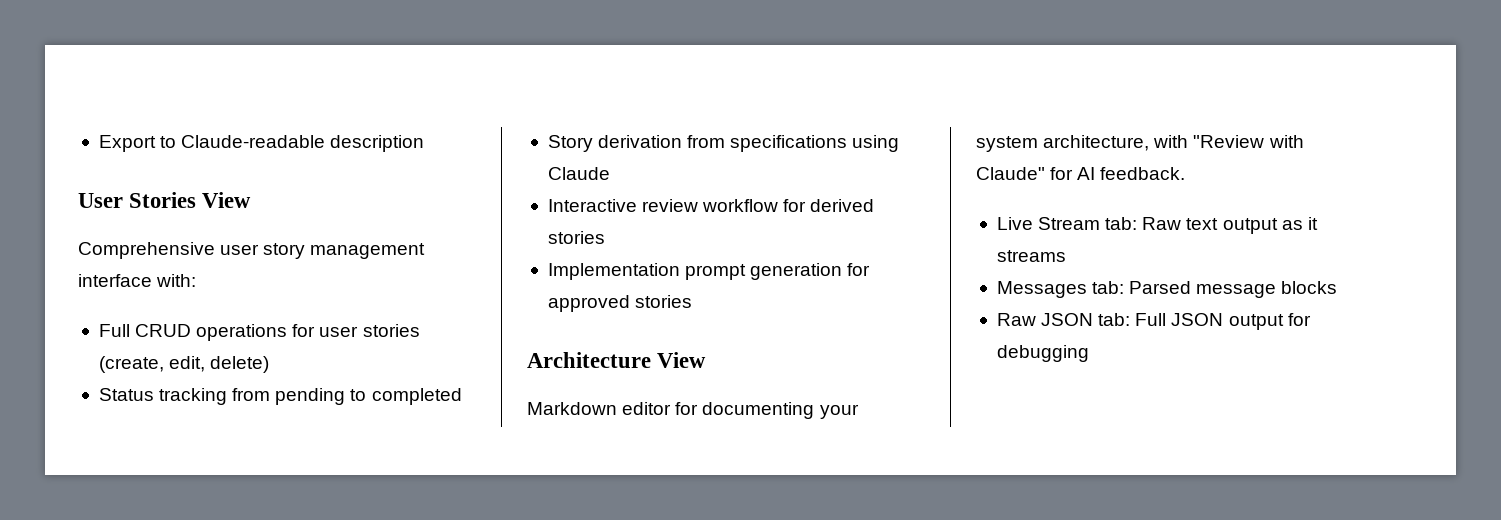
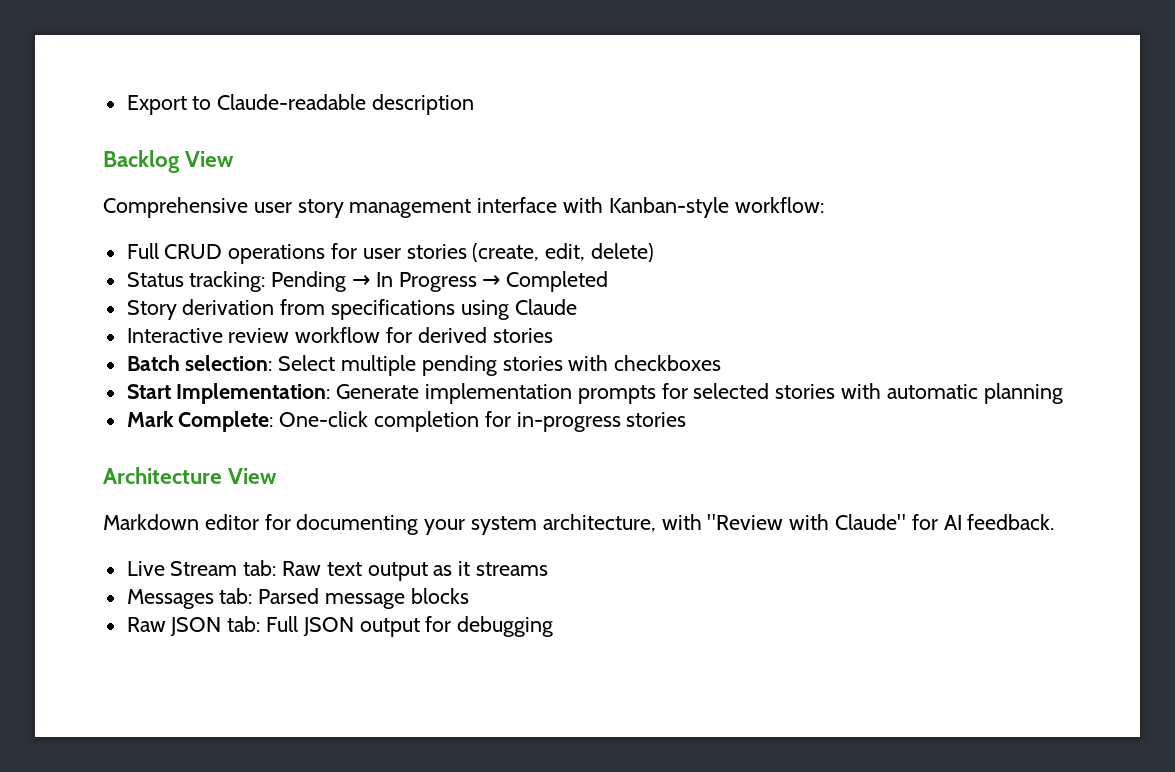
- User Stories View
+ Backlog View
- Comprehensive user story management interface with:
+ Comprehensive user story management interface with Kanban-style workflow:
- Status tracking from pending to completed
+ Status tracking: Pending → In Progress → Completed
- Implementation prompt generation for approved stories
+ Batch selection: Select multiple pending stories with checkboxes
+ Start Implementation: Generate implementation prompts for selected stories with automatic planning
+ Mark Complete: One-click completion for in-progress stories

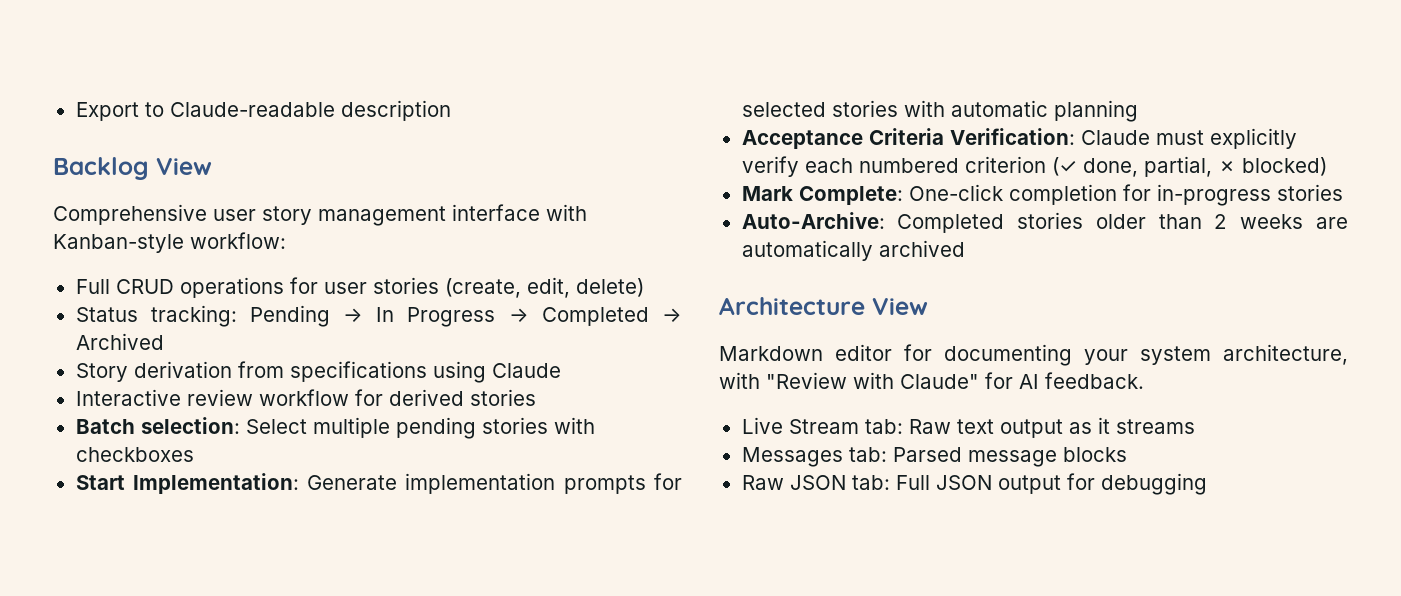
- Status tracking: Pending → In Progress → Completed
+ Status tracking: Pending → In Progress → Completed → Archived
+ Acceptance Criteria Verification: Claude must explicitly verify each numbered criterion (✓ done, partial, ✗ blocked)
+ Auto-Archive: Completed stories older than 2 weeks are automatically archived

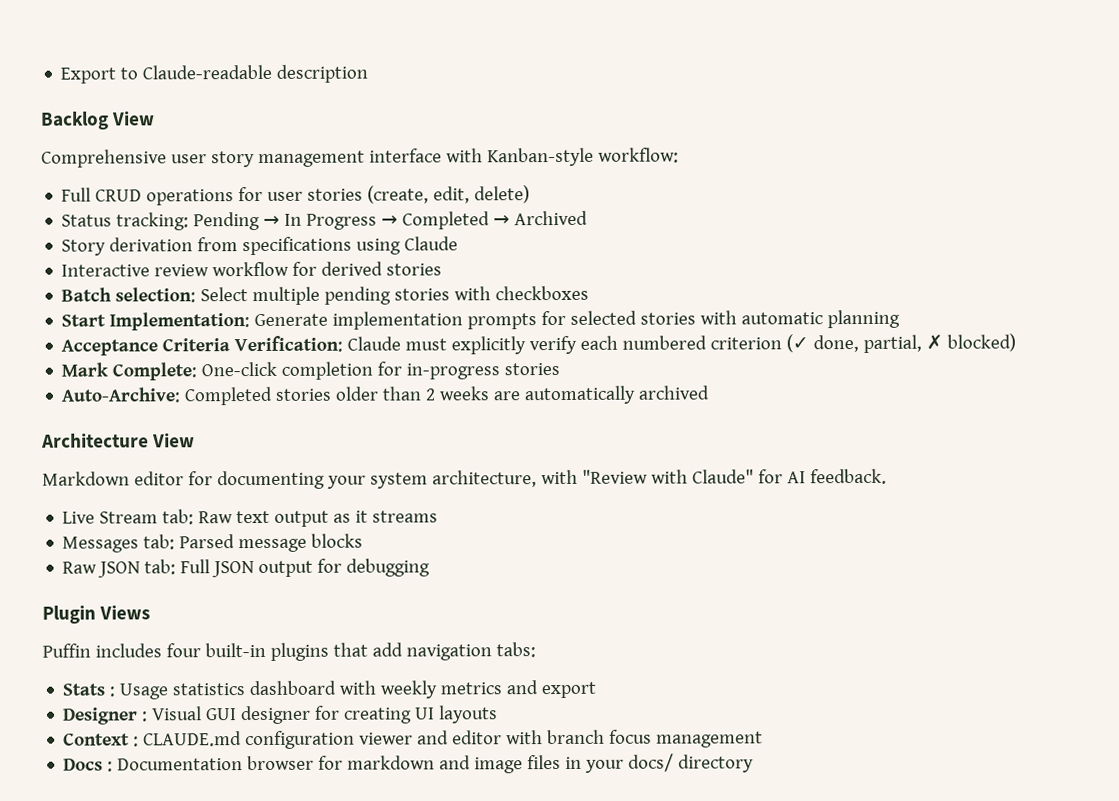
+ Plugin Views
+ Puffin includes four built-in plugins that add navigation tabs:
+ Stats : Usage statistics dashboard with weekly metrics and export
+ Designer : Visual GUI designer for creating UI layouts
+ Context : CLAUDE.md configuration viewer and editor with branch focus management
+ Docs : Documentation browser for markdown and image files in your docs/ directory

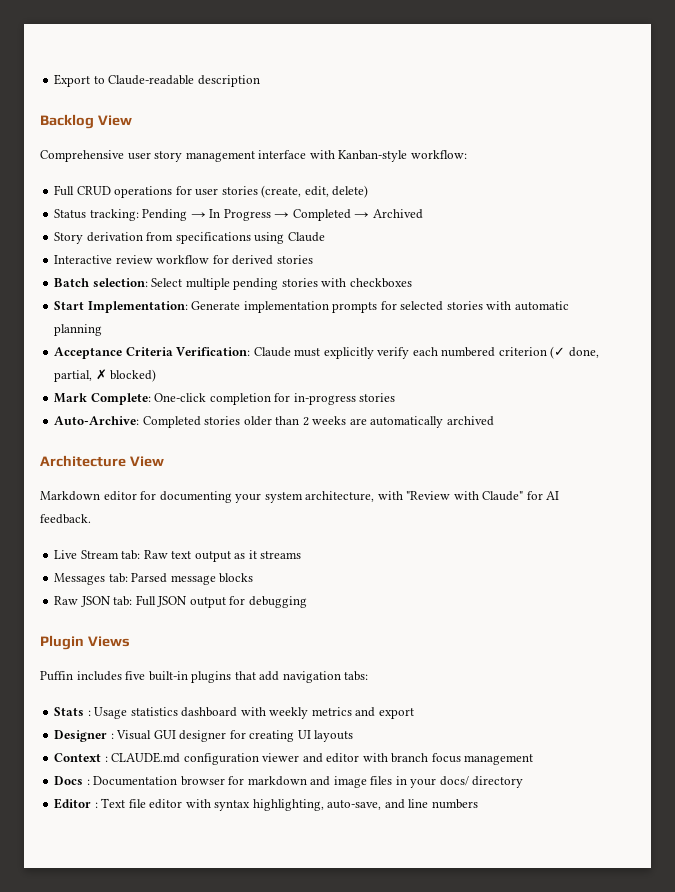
- Puffin includes four built-in plugins that add navigation tabs:
+ Puffin includes five built-in plugins that add navigation tabs:
+ Editor : Text file editor with syntax highlighting, auto-save, and line numbers

